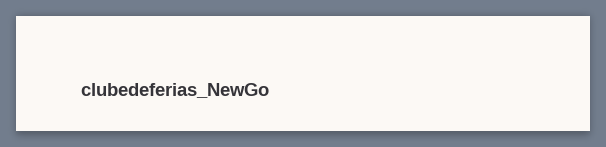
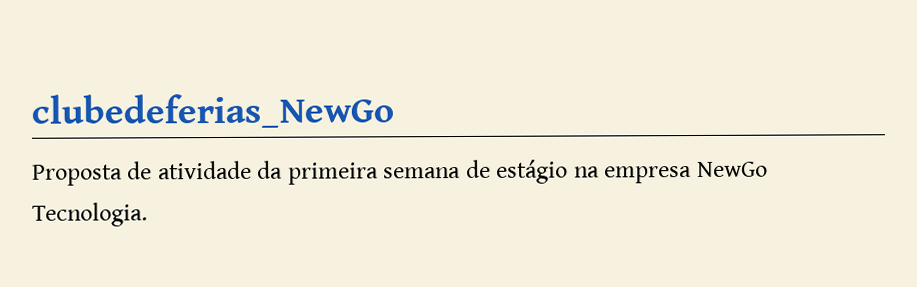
+ Proposta de atividade da primeira semana de estágio na empresa NewGo Tecnologia.

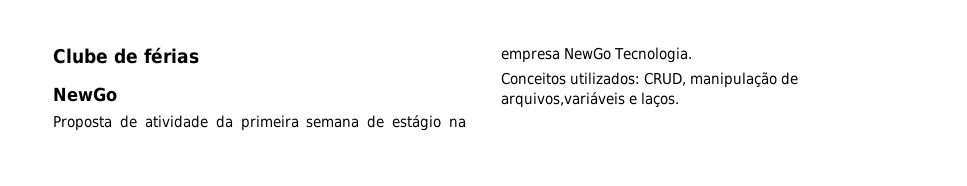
- clubedeferias_NewGo
+ Clube de férias
+ NewGo
+ Conceitos utilizados: CRUD, manipulação de arquivos,variáveis e laços.

